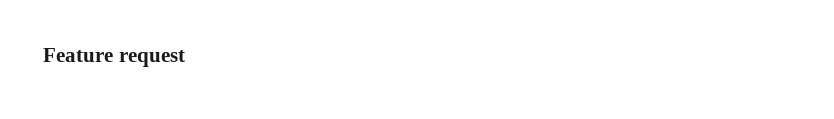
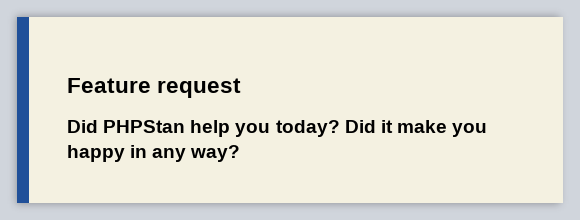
+ Did PHPStan help you today? Did it make you happy in any way?

